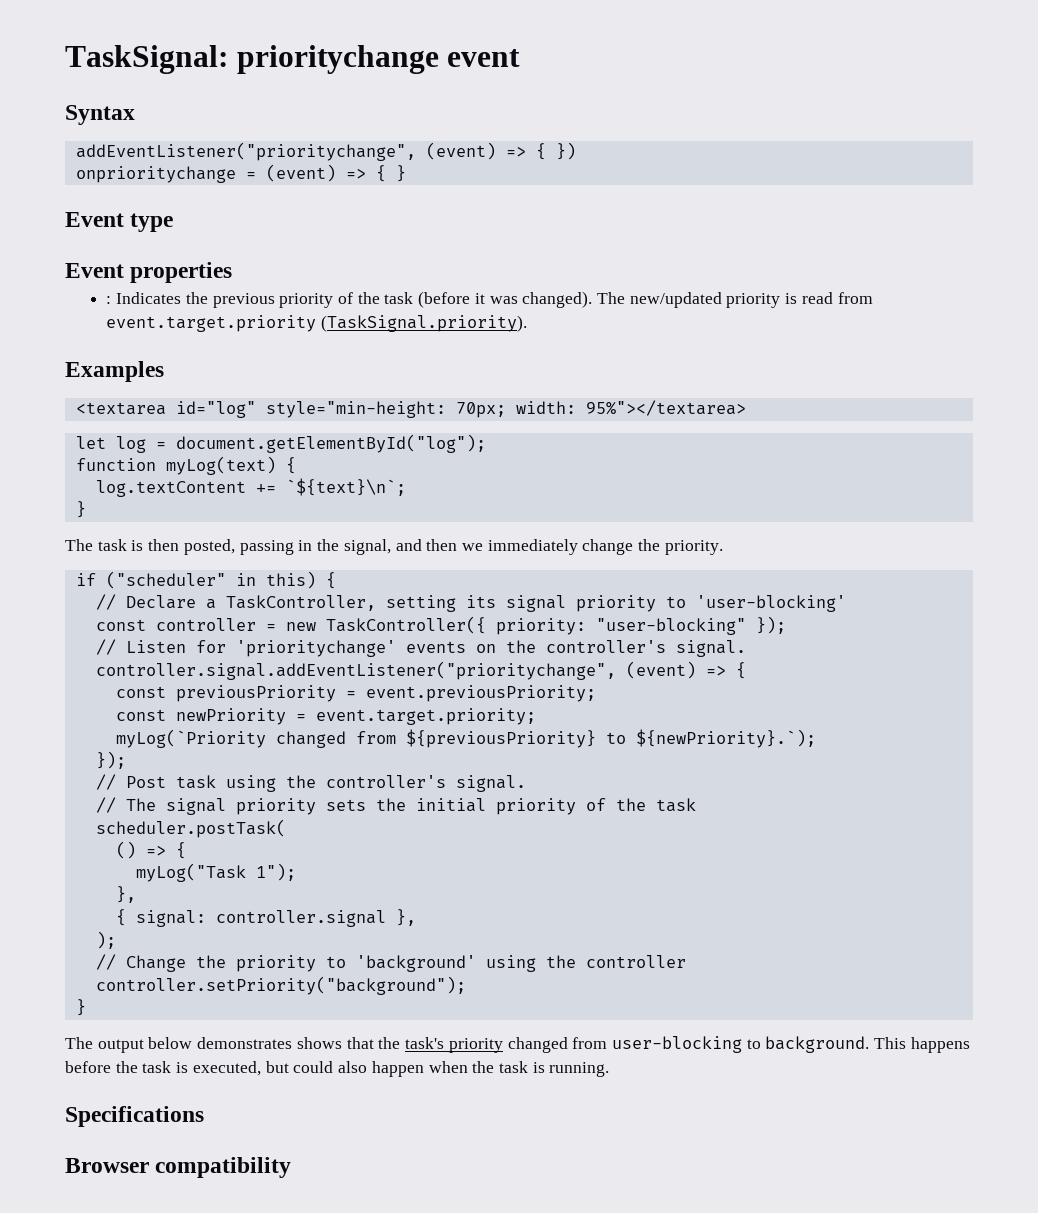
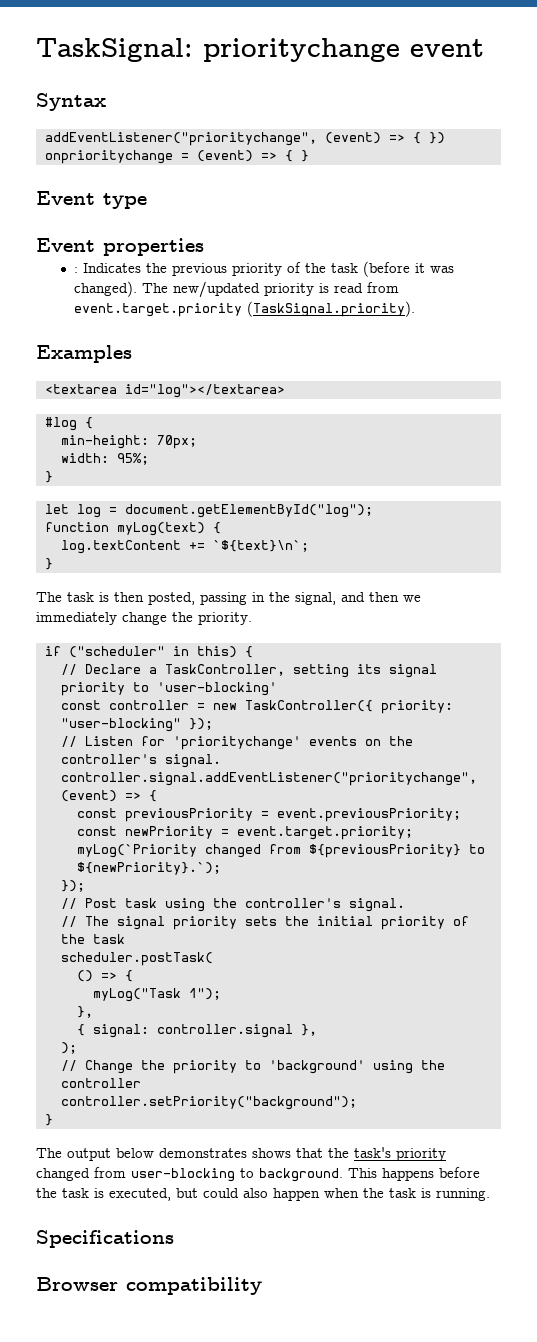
- <textarea id="log" style="min-height: 70px; width: 95%"></textarea>
+ <textarea id="log"></textarea>
+ #log {
+ min-height: 70px;
+ width: 95%;
+ }

